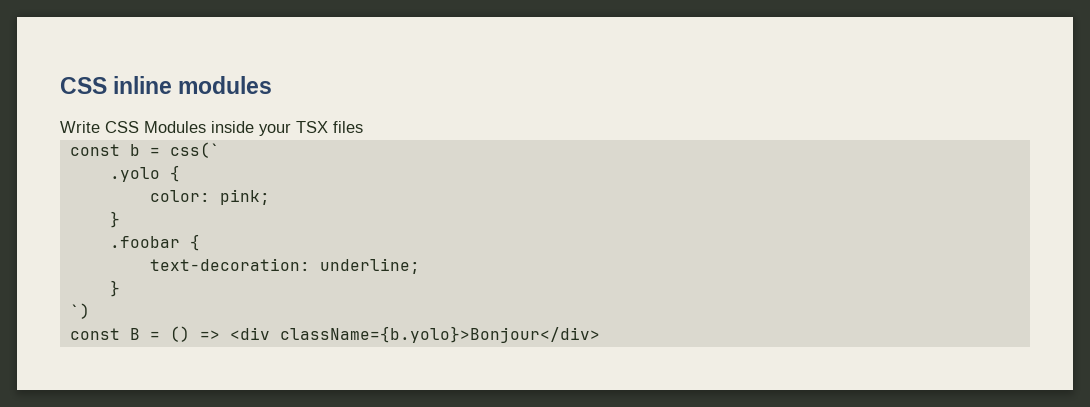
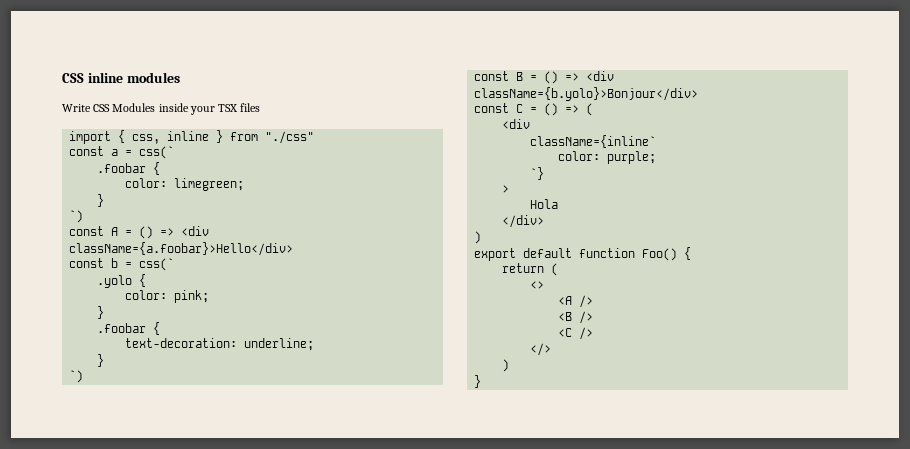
+ import { css, inline } from "./css"
+ const a = css(`
+ .foobar {
+ color: limegreen;
+ }
+ `)
+ const A = () => <div className={a.foobar}>Hello</div>
+ const C = () => (
+ <div
+ className={inline`
+ color: purple;
+ `}
+ >
+ Hola
+ </div>
+ )
+ export default function Foo() {
+ return (
+ <>
+ <A />
+ <B />
+ <C />
+ </>
+ )
+ }

